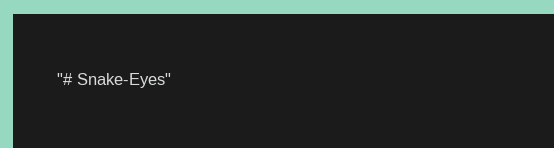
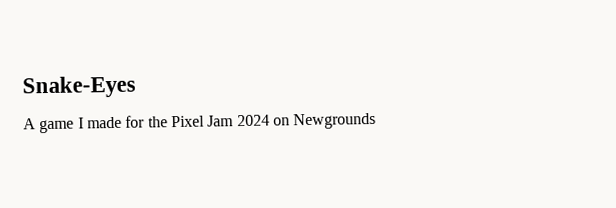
- "# Snake-Eyes"
+ Snake-Eyes
+ A game I made for the Pixel Jam 2024 on Newgrounds

